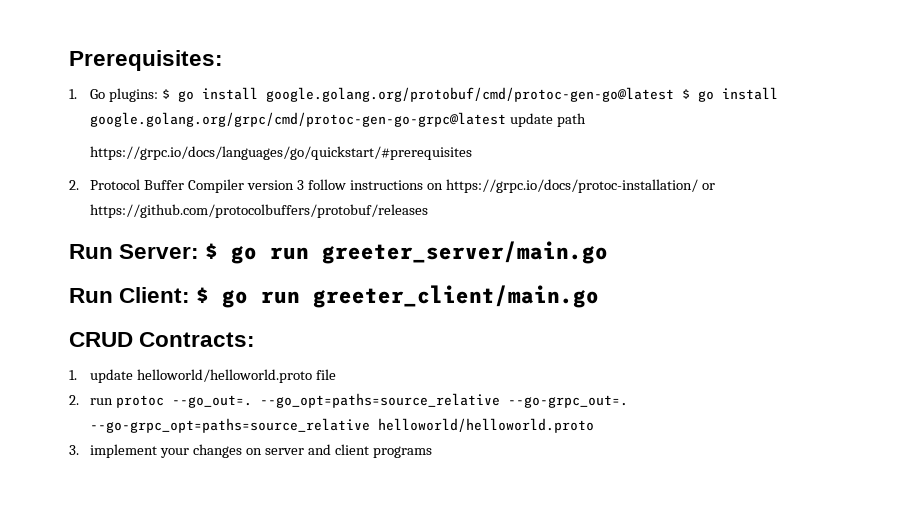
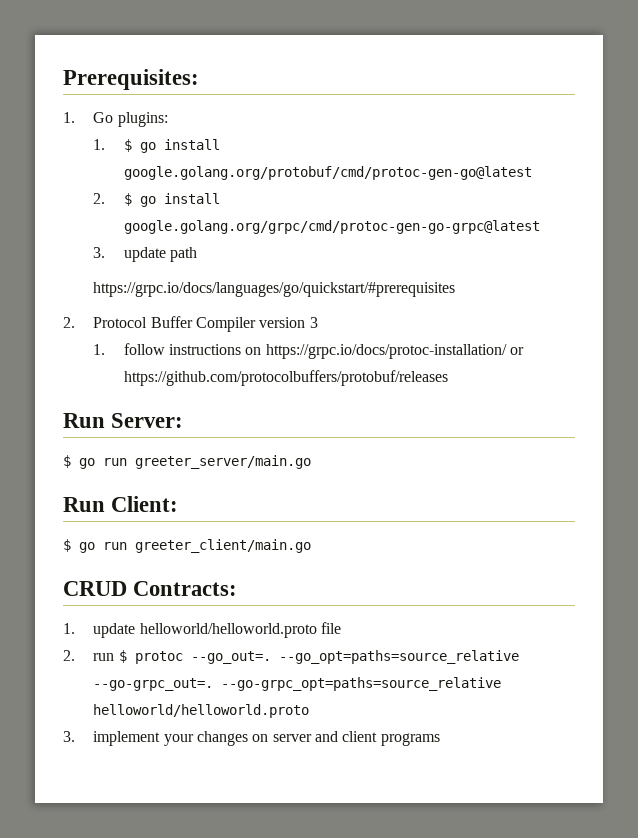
- 1. Go plugins: $ go install google.golang.org/protobuf/cmd/protoc-gen-go@latest $ go install google.golang.org/grpc/cmd/protoc-gen-go-grpc@latest update path
+ 1. Go plugins:
+ 1. $ go install google.golang.org/protobuf/cmd/protoc-gen-go@latest
+ 2. $ go install google.golang.org/grpc/cmd/protoc-gen-go-grpc@latest
+ 3. update path
- 2. Protocol Buffer Compiler version 3 follow instructions on https://grpc.io/docs/protoc-installation/ or https://github.com/protocolbuffers/protobuf/releases
+ 2. Protocol Buffer Compiler version 3
+ 1. follow instructions on https://grpc.io/docs/protoc-installation/ or https://github.com/protocolbuffers/protobuf/releases
- Run Server: $ go run greeter_server/main.go
+ Run Server:
+ $ go run greeter_server/main.go
- Run Client: $ go run greeter_client/main.go
+ Run Client:
+ $ go run greeter_client/main.go
- 2. run protoc --go_out=.
+ 2. run $ protoc --go_out=.

